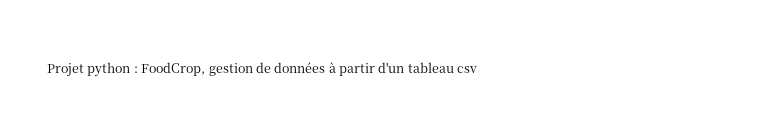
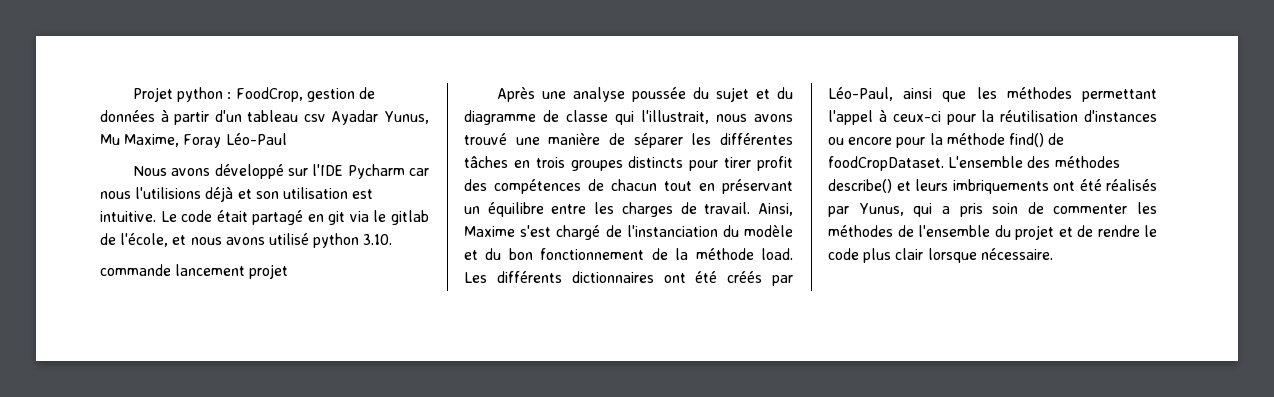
- Projet python : FoodCrop, gestion de données à partir d'un tableau csv
+ Projet python : FoodCrop, gestion de données à partir d'un tableau csv Ayadar Yunus, Mu Maxime, Foray Léo-Paul
+ Nous avons développé sur l'IDE Pycharm car nous l'utilisions déjà et son utilisation est intuitive. Le code était partagé en git via le gitlab de l'école, et nous avons utilisé python 3.10.
+ commande lancement projet
+ Après une analyse poussée du sujet et du diagramme de classe qui l'illustrait, nous avons trouvé une manière de séparer les différentes tâches en trois groupes distincts pour tirer profit des compétences de chacun tout en préservant un équilibre entre les charges de travail. Ainsi, Maxime s'est chargé de l'instanciation du modèle et du bon fonctionnement de la méthode load. Les différents dictionnaires ont été créés par Léo-Paul, ainsi que les méthodes permettant l'appel à ceux-ci pour la réutilisation d'instances ou encore pour la méthode find() de foodCropDataset. L'ensemble des méthodes describe() et leurs imbriquements ont été réalisés par Yunus, qui a pris soin de commenter les méthodes de l'ensemble du projet et de rendre le code plus clair lorsque nécessaire.

